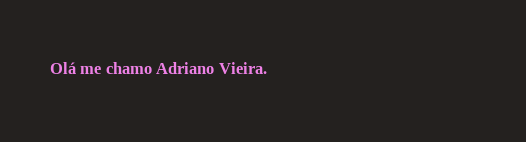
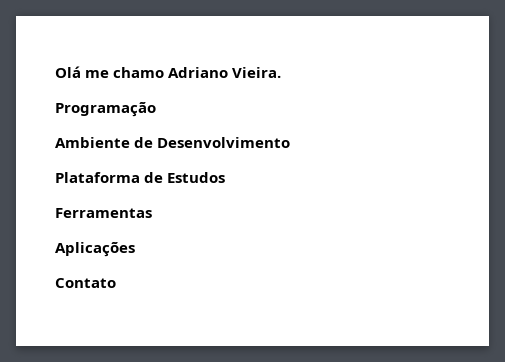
+ Programação
+ Ambiente de Desenvolvimento
+ Plataforma de Estudos
+ Ferramentas
+ Aplicações
+ Contato

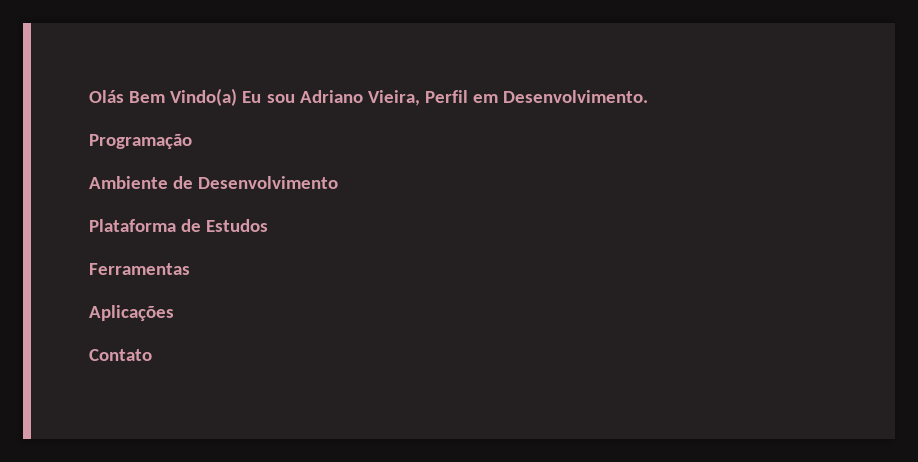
- Olá me chamo Adriano Vieira.
+ Olás Bem Vindo(a) Eu sou Adriano Vieira, Perfil em Desenvolvimento.

